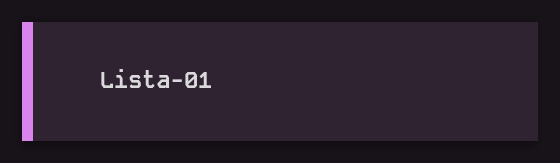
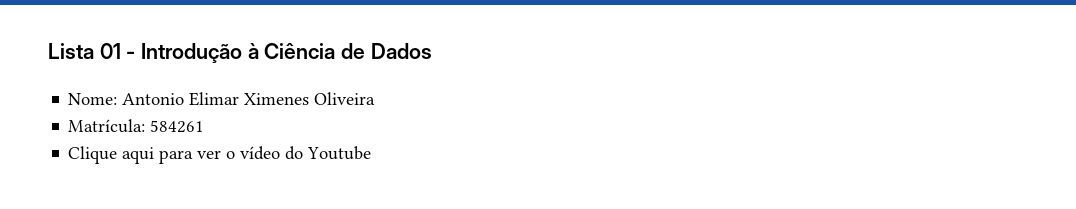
- Lista-01
+ Lista 01 - Introdução à Ciência de Dados
+ Nome: Antonio Elimar Ximenes Oliveira
+ Matrícula: 584261
+ Clique aqui para ver o vídeo do Youtube

